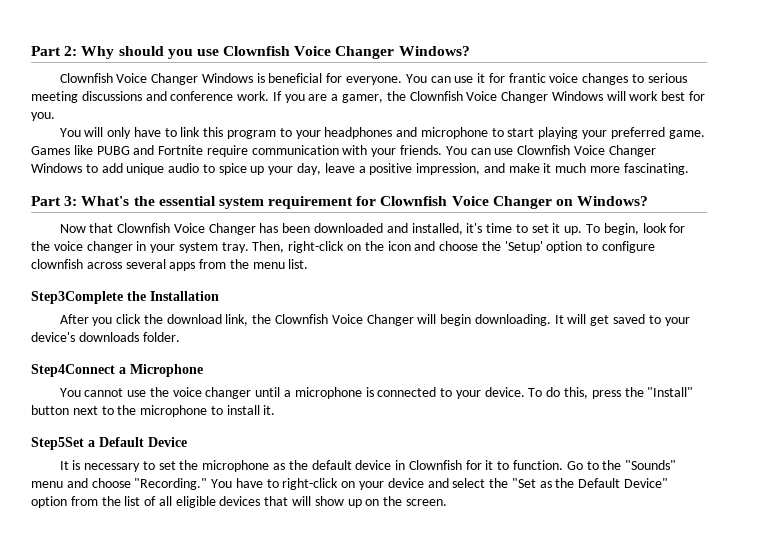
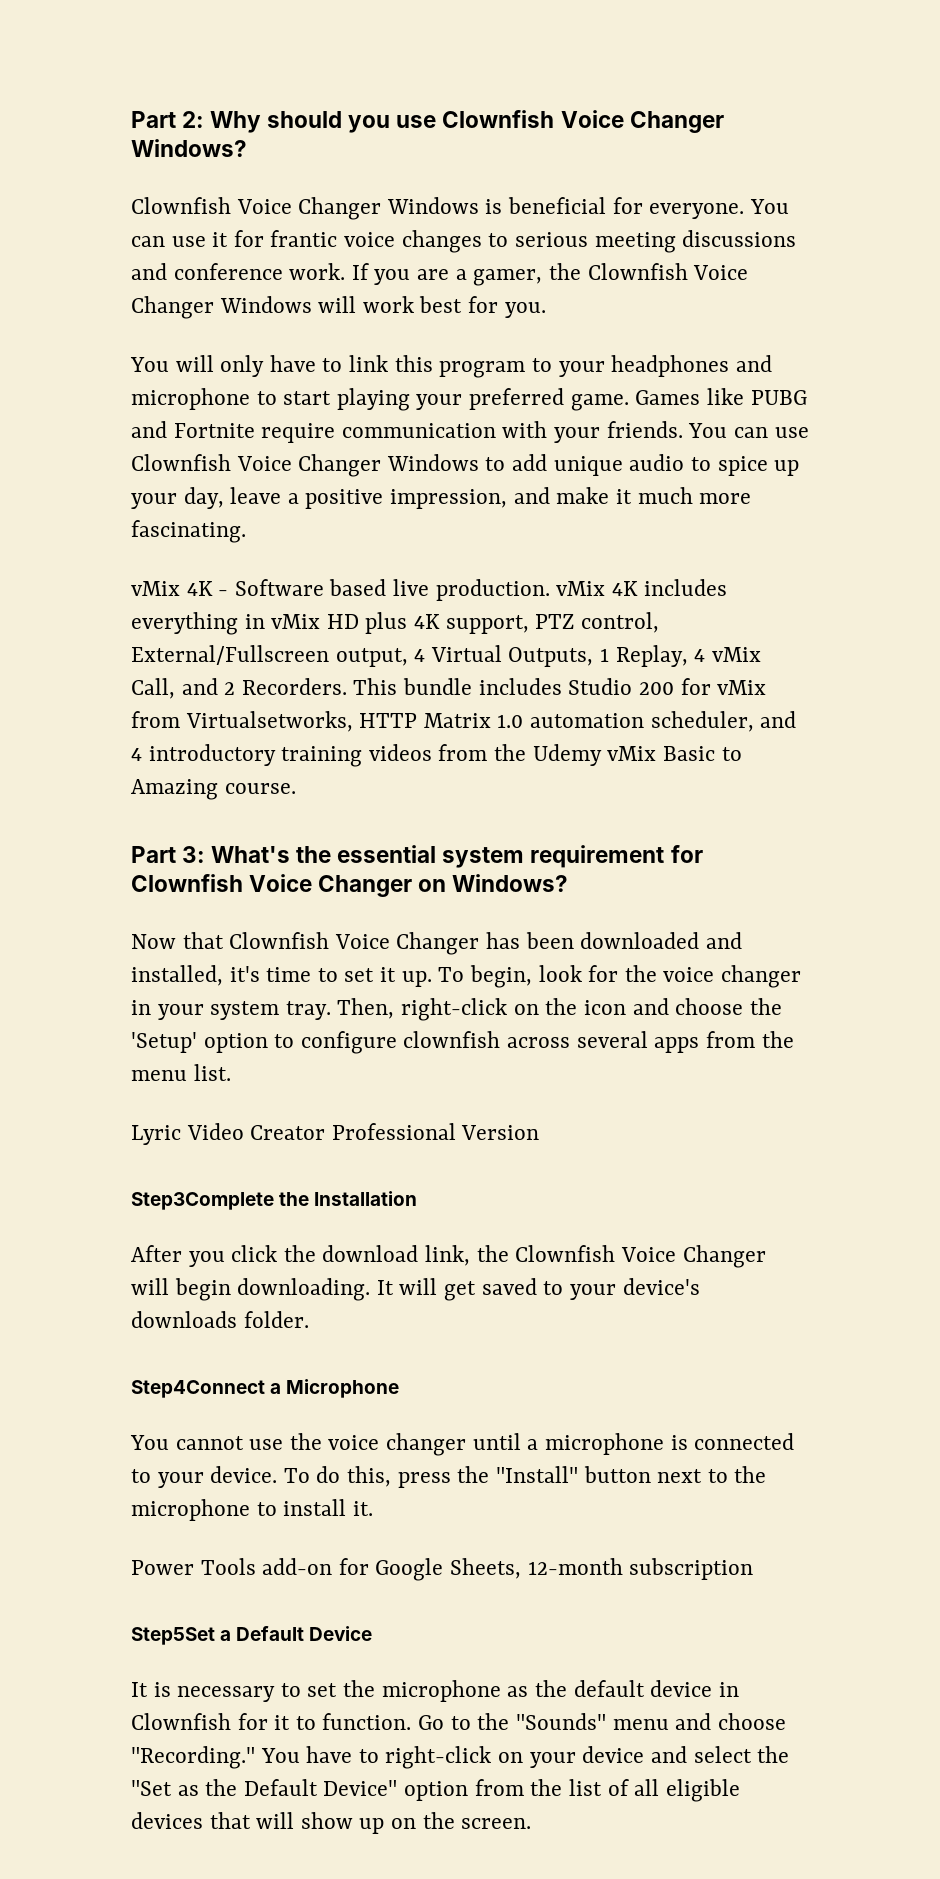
+ vMix 4K - Software based live production. vMix 4K includes everything in vMix HD plus 4K support, PTZ control, External/Fullscreen output, 4 Virtual Outputs, 1 Replay, 4 vMix Call, and 2 Recorders. This bundle includes Studio 200 for vMix from Virtualsetworks, HTTP Matrix 1.0 automation scheduler, and 4 introductory training videos from the Udemy vMix Basic to Amazing course.
+ Lyric Video Creator Professional Version
+ Power Tools add-on for Google Sheets, 12-month subscription

